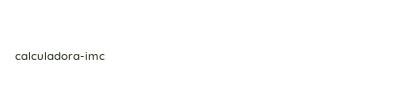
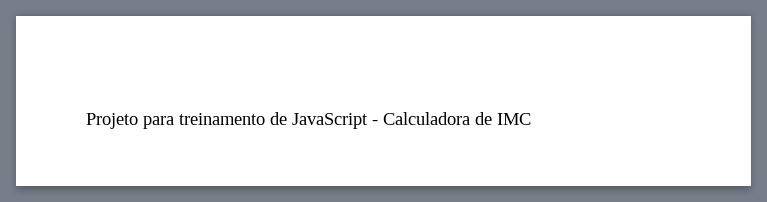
- calculadora-imc
+ Projeto para treinamento de JavaScript - Calculadora de IMC

